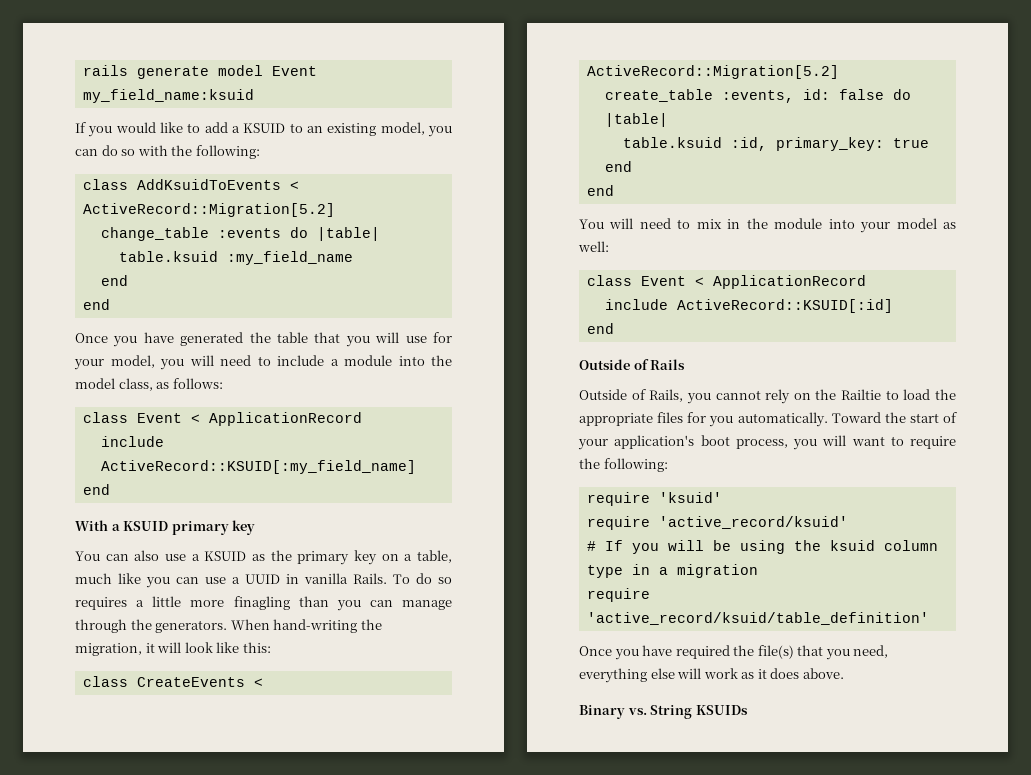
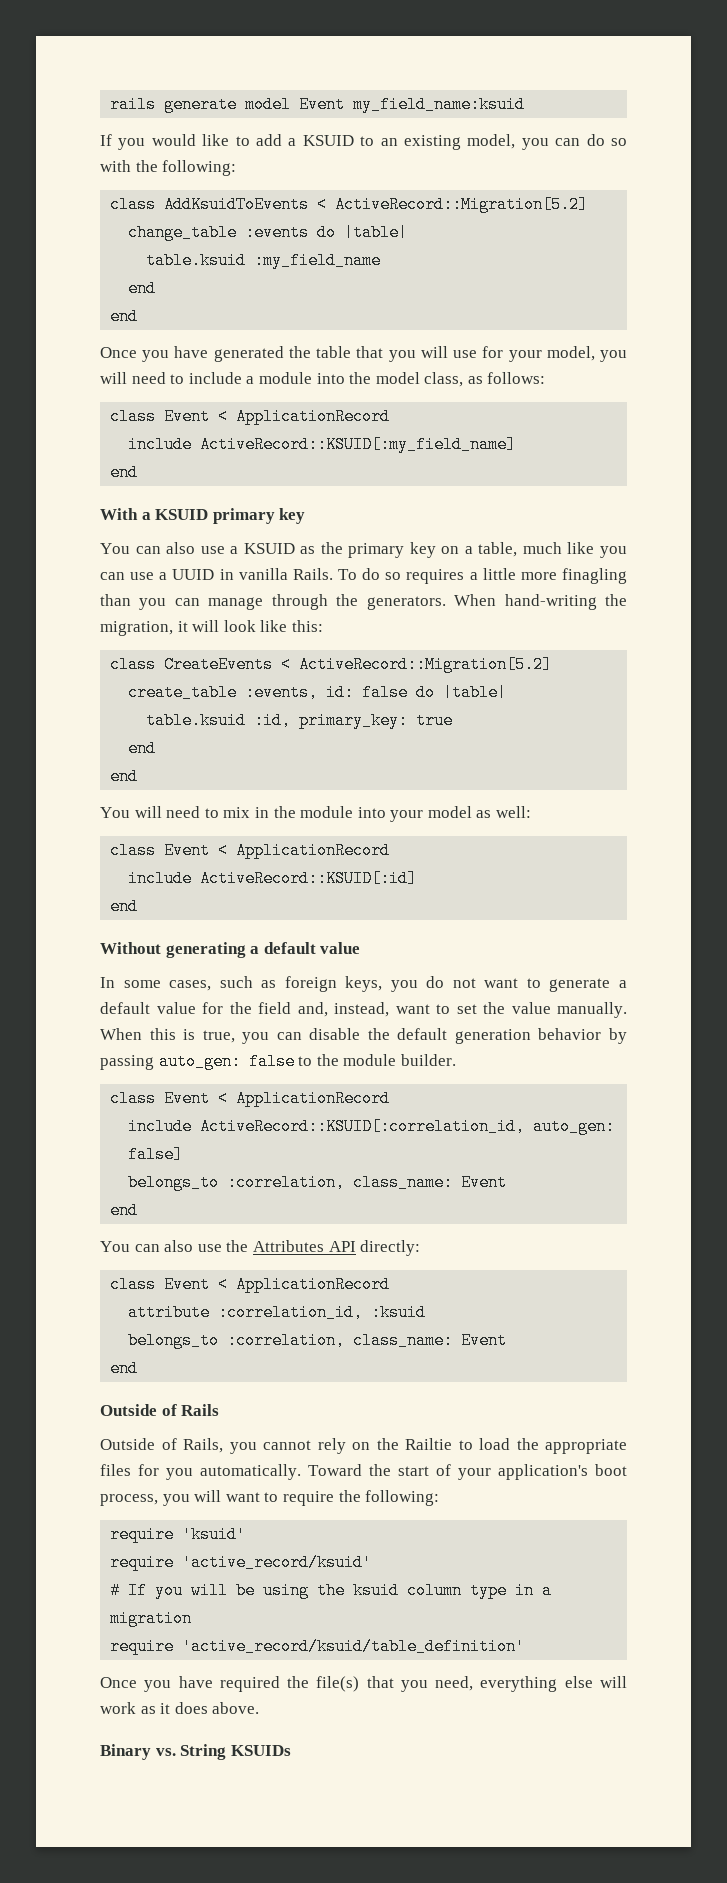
+ Without generating a default value
+ In some cases, such as foreign keys, you do not want to generate a default value for the field and, instead, want to set the value manually. When this is true, you can disable the default generation behavior by passing auto_gen: false to the module builder.
+ class Event < ApplicationRecord
+ include ActiveRecord::KSUID[:correlation_id, auto_gen: false]
+ belongs_to :correlation, class_name: Event
+ end
+ You can also use the Attributes API directly:
+ class Event < ApplicationRecord
+ attribute :correlation_id, :ksuid
+ belongs_to :correlation, class_name: Event
+ end

